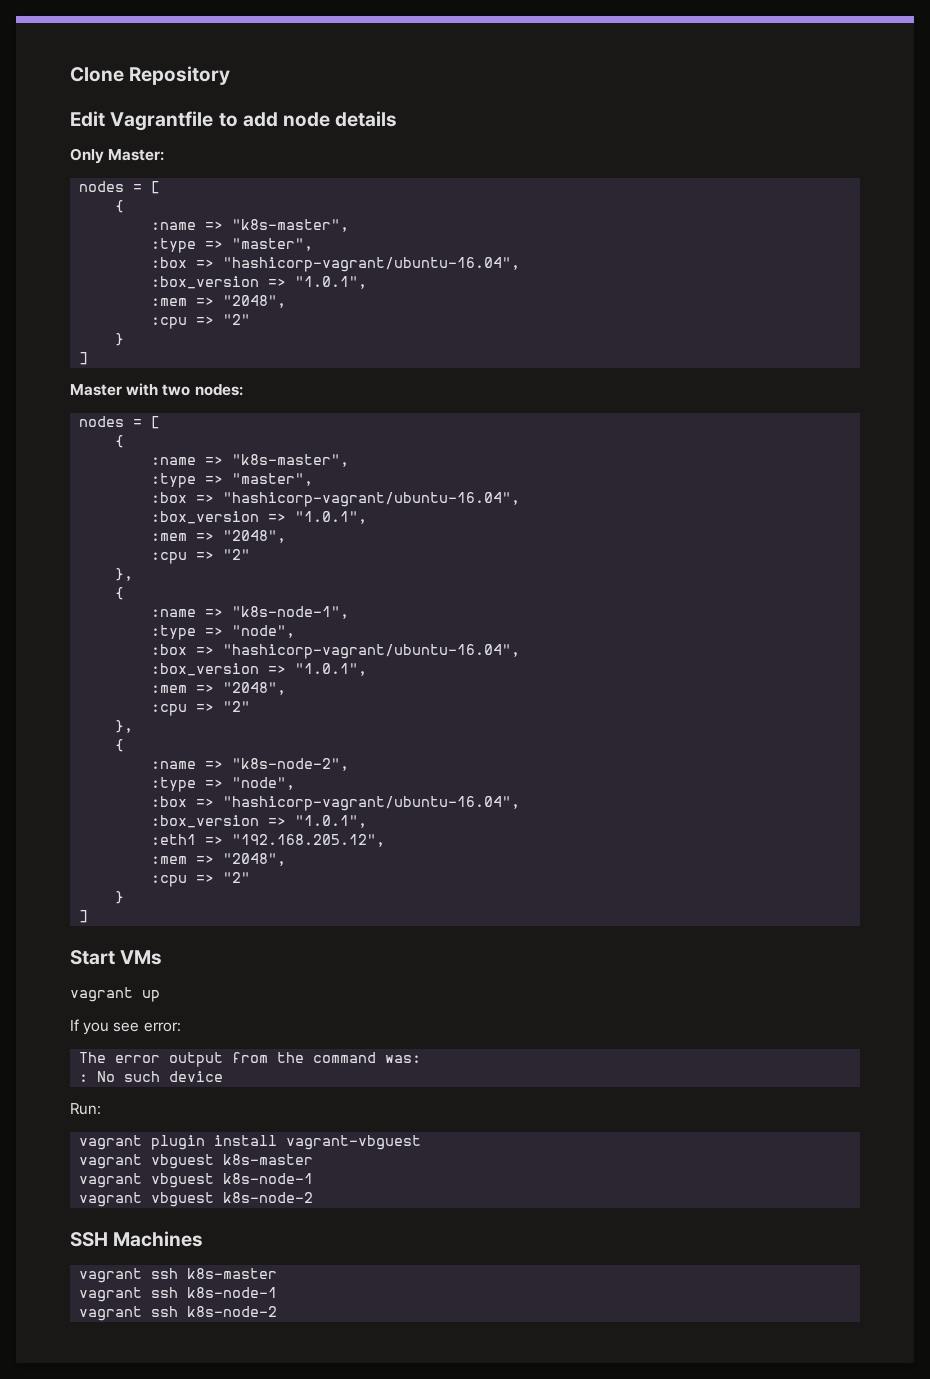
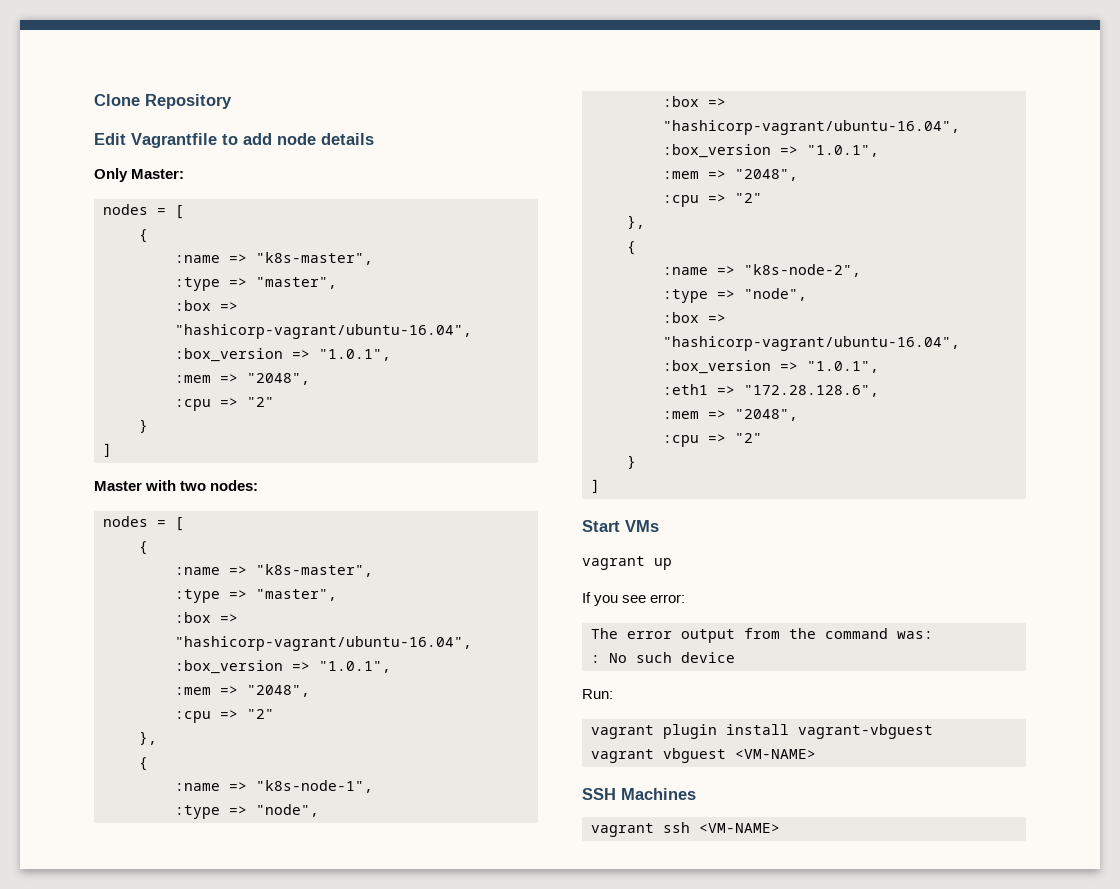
- :eth1 => "192.168.205.12",
+ :eth1 => "172.28.128.6",
- vagrant vbguest k8s-master
- vagrant vbguest k8s-node-1
- vagrant vbguest k8s-node-2
+ vagrant vbguest <VM-NAME>
  SSH Machines
- vagrant ssh k8s-master
- vagrant ssh k8s-node-1
- vagrant ssh k8s-node-2
+ vagrant ssh <VM-NAME>

